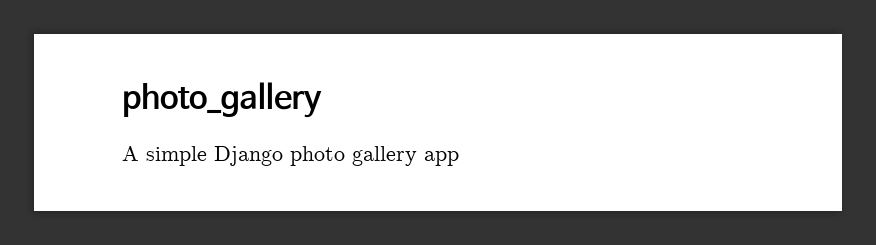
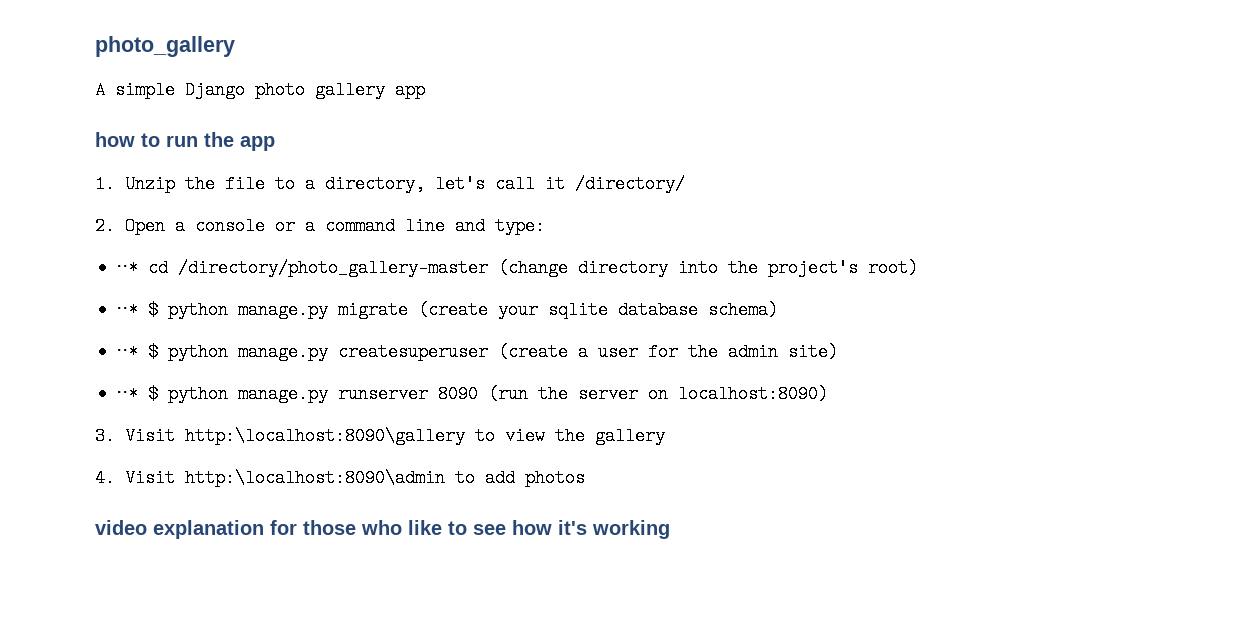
+ how to run the app
+ 1. Unzip the file to a directory, let's call it /directory/
+ 2. Open a console or a command line and type:
+ ⋅⋅* cd /directory/photo_gallery-master (change directory into the project's root)
+ ⋅⋅* $ python manage.py migrate (create your sqlite database schema)
+ ⋅⋅* $ python manage.py createsuperuser (create a user for the admin site)
+ ⋅⋅* $ python manage.py runserver 8090 (run the server on localhost:8090)
+ 3. Visit http:\localhost:8090\gallery to view the gallery
+ 4. Visit http:\localhost:8090\admin to add photos
+ video explanation for those who like to see how it's working

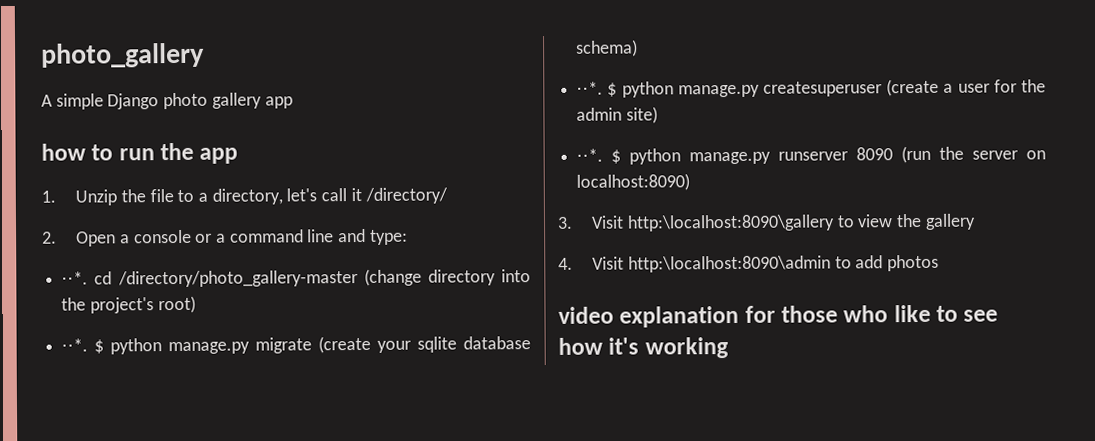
- ⋅⋅* cd /directory/photo_gallery-master (change directory into the project's root)
+ ⋅⋅*. cd /directory/photo_gallery-master (change directory into the project's root)
- ⋅⋅* $ python manage.py migrate (create your sqlite database schema)
+ ⋅⋅*. $ python manage.py migrate (create your sqlite database schema)
- ⋅⋅* $ python manage.py createsuperuser (create a user for the admin site)
+ ⋅⋅*. $ python manage.py createsuperuser (create a user for the admin site)
- ⋅⋅* $ python manage.py runserver 8090 (run the server on localhost:8090)
+ ⋅⋅*. $ python manage.py runserver 8090 (run the server on localhost:8090)

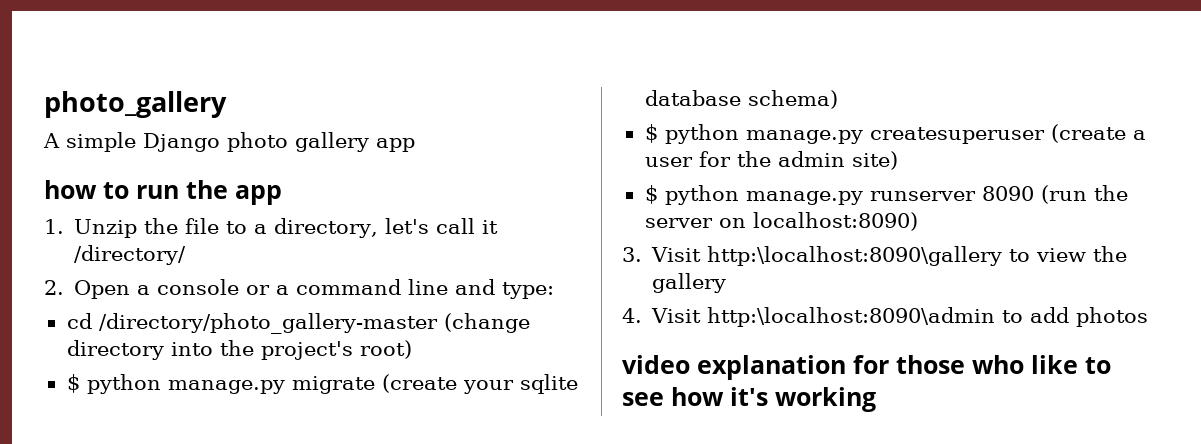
- ⋅⋅*. cd /directory/photo_gallery-master (change directory into the project's root)
- ⋅⋅*. $ python manage.py migrate (create your sqlite database schema)
- ⋅⋅*. $ python manage.py createsuperuser (create a user for the admin site)
- ⋅⋅*. $ python manage.py runserver 8090 (run the server on localhost:8090)
+ cd /directory/photo_gallery-master (change directory into the project's root)
+ $ python manage.py migrate (create your sqlite database schema)
+ $ python manage.py createsuperuser (create a user for the admin site)
+ $ python manage.py runserver 8090 (run the server on localhost:8090)

